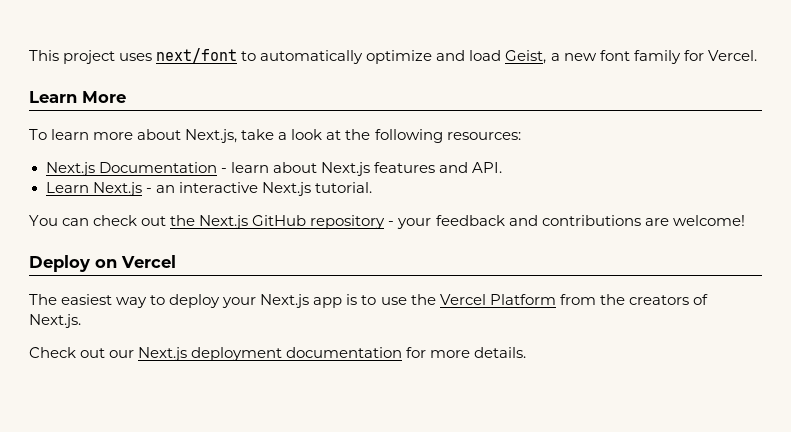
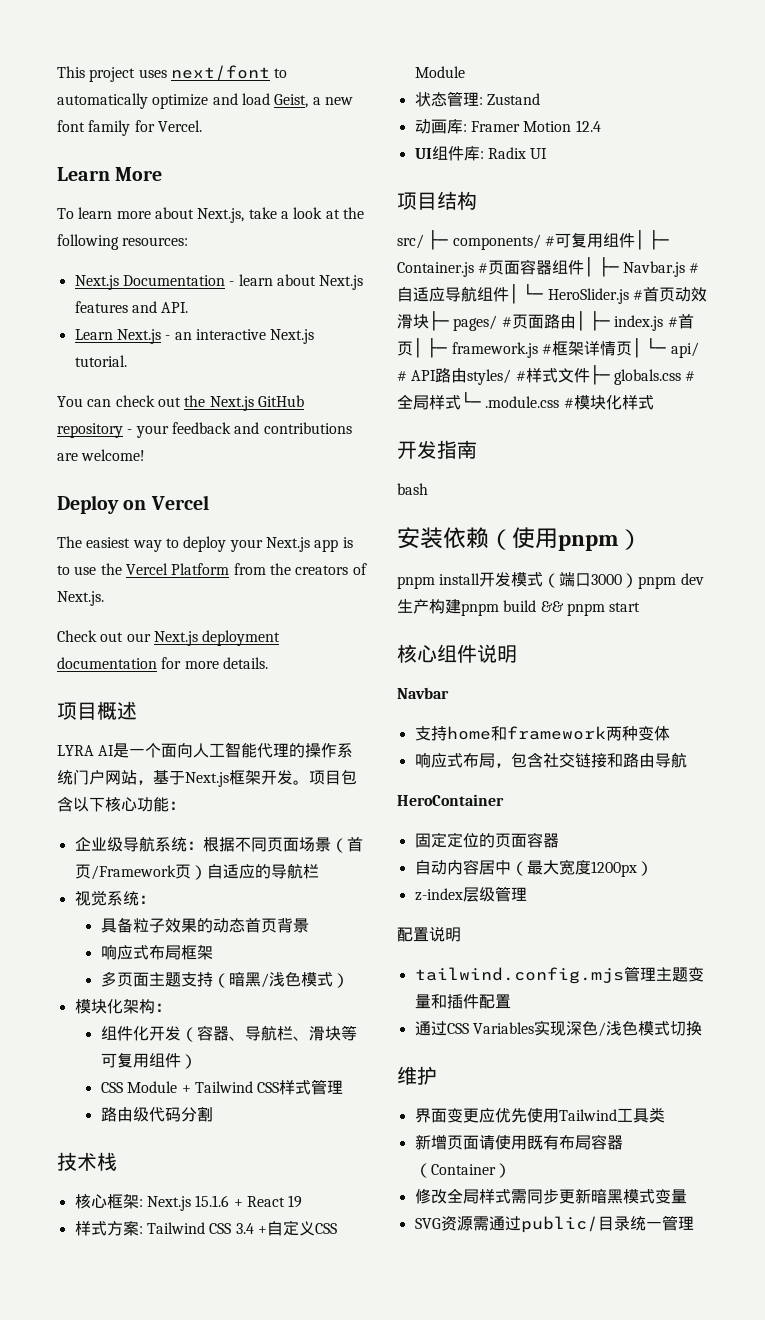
+ 项目概述
+ LYRA AI是一个面向人工智能代理的操作系统门户网站，基于Next.js框架开发。项目包含以下核心功能：
+ 企业级导航系统：根据不同页面场景（首页/Framework页）自适应的导航栏
+ 视觉系统：
+ 具备粒子效果的动态首页背景
+ 响应式布局框架
+ 多页面主题支持（暗黑/浅色模式）
+ 模块化架构：
+ 组件化开发（容器、导航栏、滑块等可复用组件）
+ CSS Module + Tailwind CSS样式管理
+ 路由级代码分割
+ 技术栈
+ 核心框架: Next.js 15.1.6 + React 19
+ 样式方案: Tailwind CSS 3.4 +自定义CSS Module
+ 状态管理: Zustand
+ 动画库: Framer Motion 12.4
+ UI组件库: Radix UI
+ 项目结构
+ src/ ├─ components/ #可复用组件│ ├─ Container.js #页面容器组件│ ├─ Navbar.js #自适应导航组件│ └─ HeroSlider.js #首页动效滑块├─ pages/ #页面路由│ ├─ index.js #首页│ ├─ framework.js #框架详情页│ └─ api/ # API路由styles/ #样式文件├─ globals.css #全局样式└─ .module.css #模块化样式
+ 开发指南
+ bash
+ 安装依赖（使用pnpm）
+ pnpm install开发模式（端口3000）pnpm dev生产构建pnpm build && pnpm start
+ 核心组件说明
+ Navbar
+ 支持home和framework两种变体
+ 响应式布局，包含社交链接和路由导航
+ HeroContainer
+ 固定定位的页面容器
+ 自动内容居中（最大宽度1200px）
+ z-index层级管理
+ 配置说明
+ tailwind.config.mjs管理主题变量和插件配置
+ 通过CSS Variables实现深色/浅色模式切换
+ 维护
+ 界面变更应优先使用Tailwind工具类
+ 新增页面请使用既有布局容器（Container）
+ 修改全局样式需同步更新暗黑模式变量
+ SVG资源需通过public/目录统一管理

